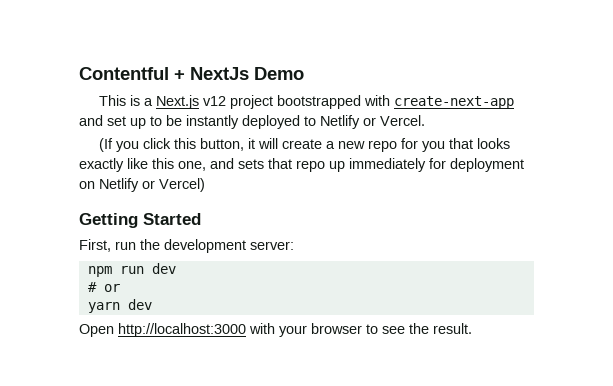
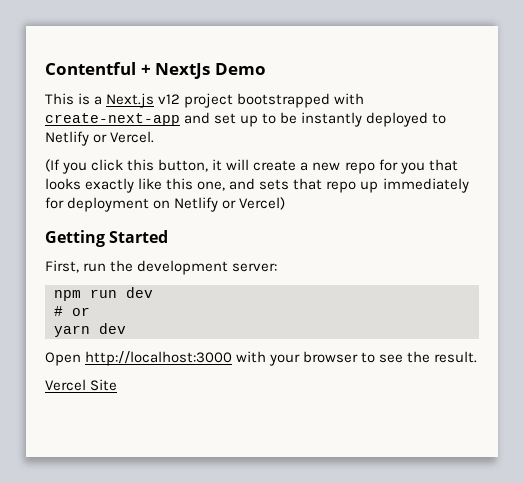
+ Vercel Site

